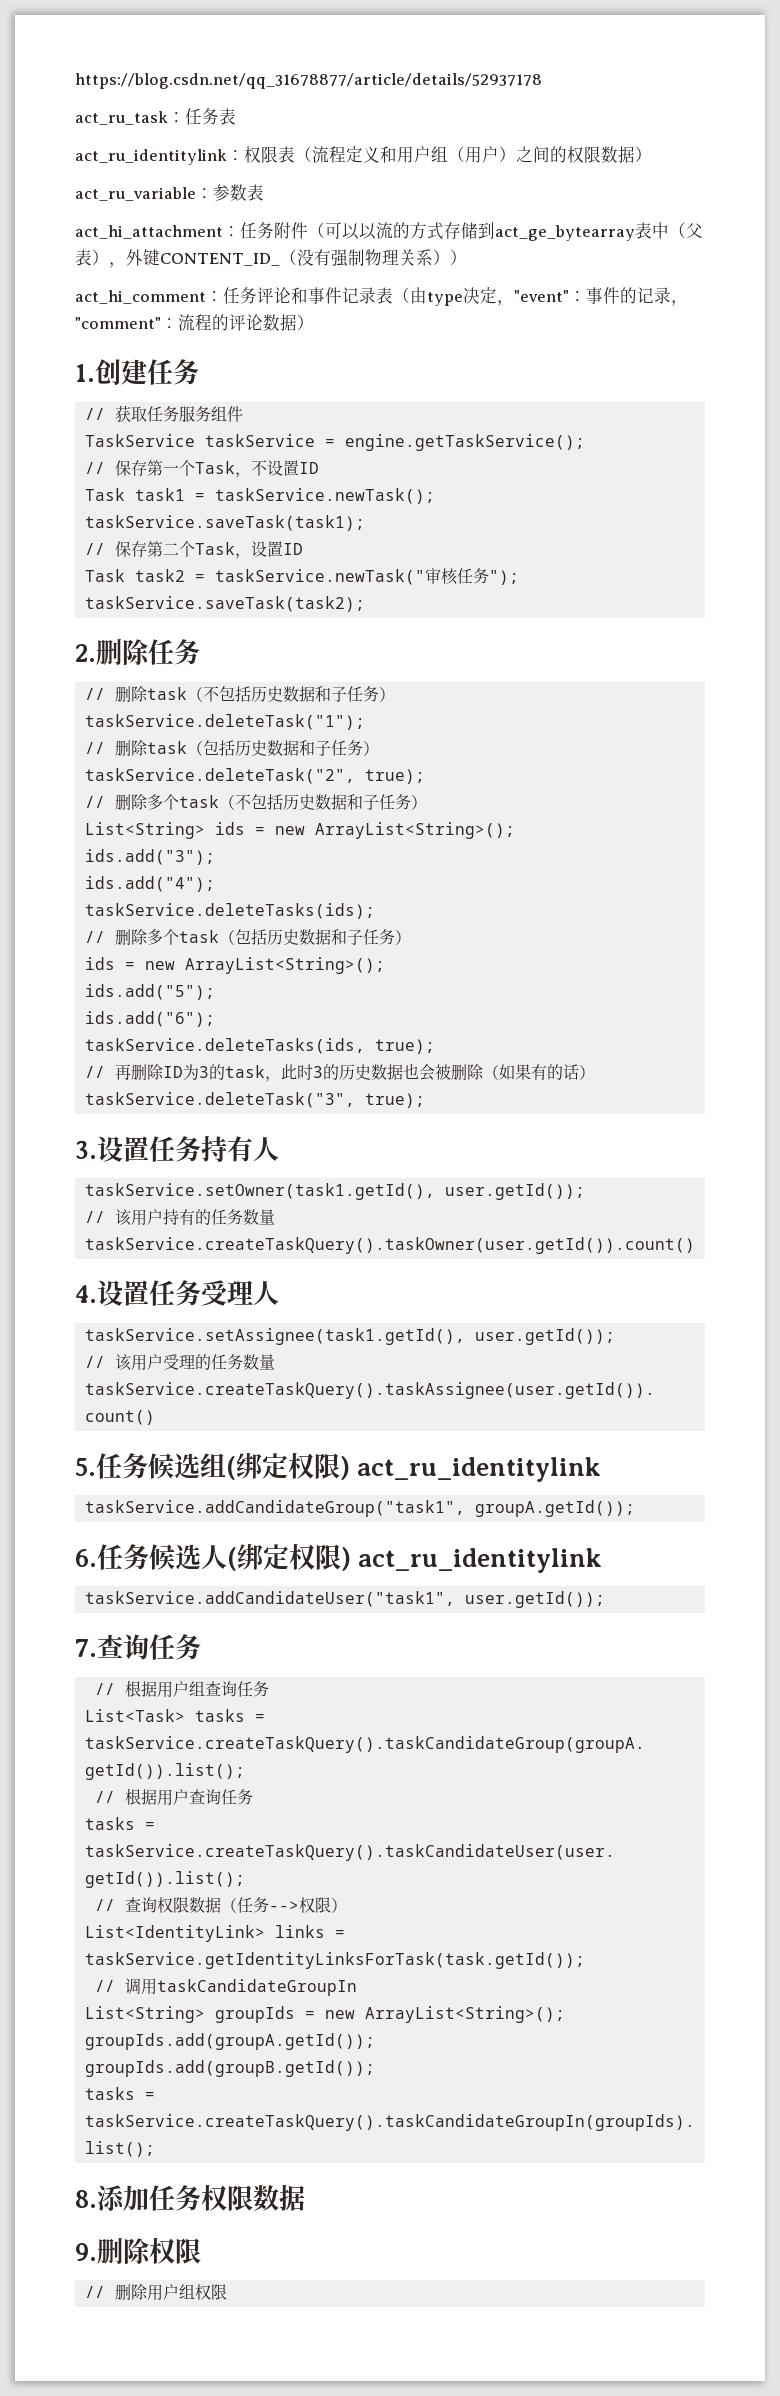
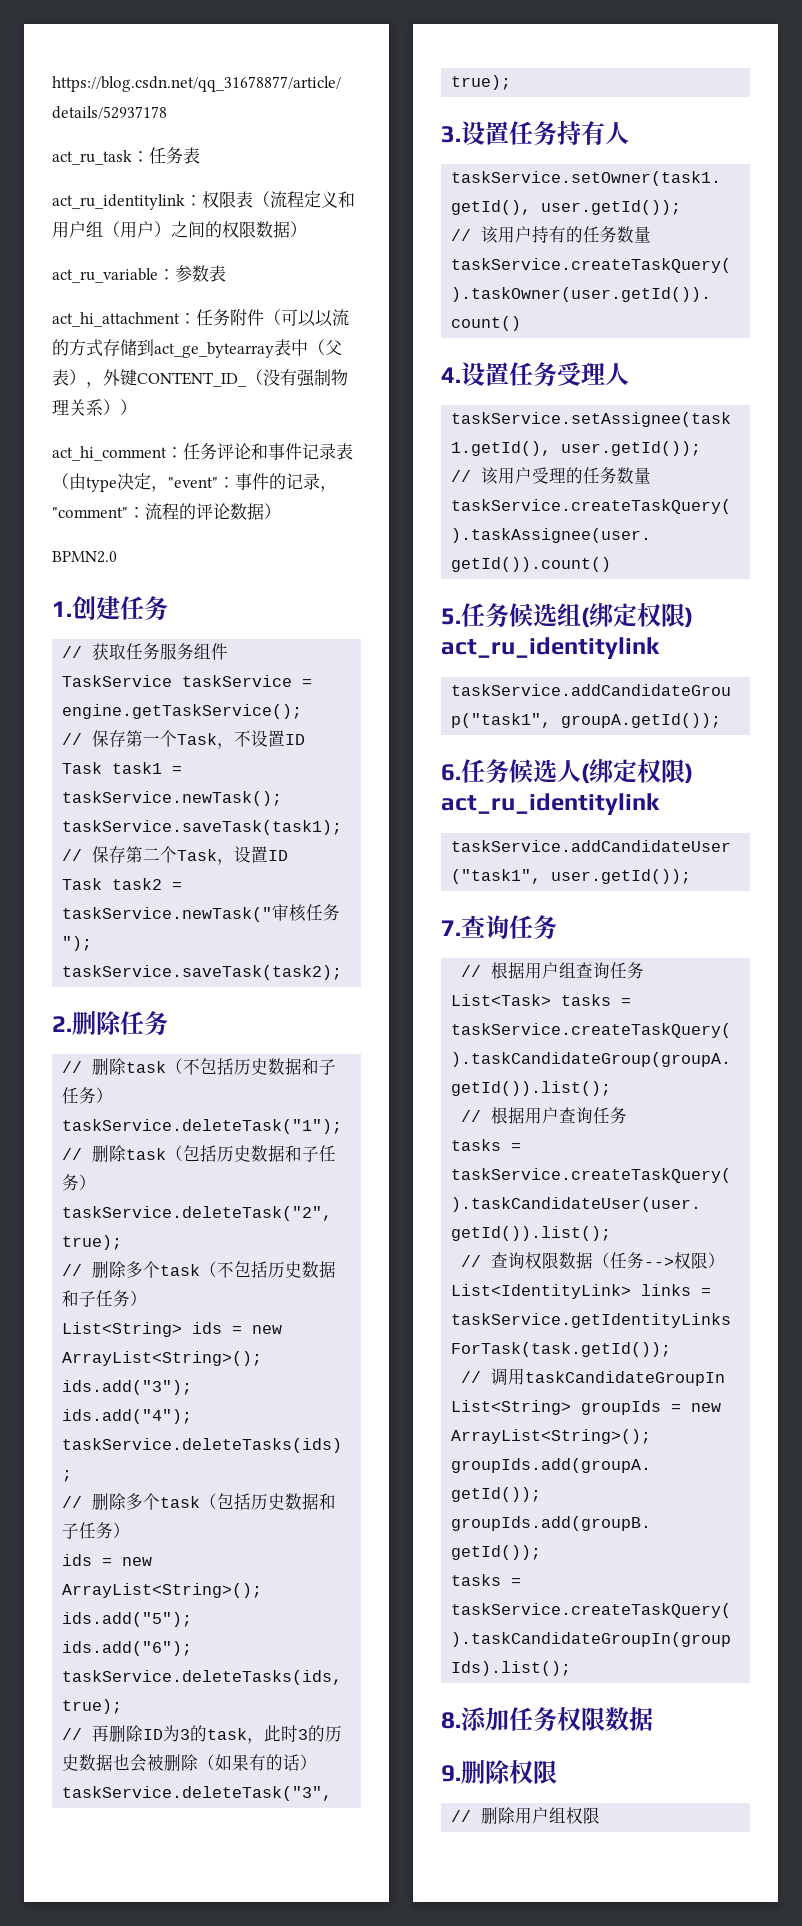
+ BPMN2.0

